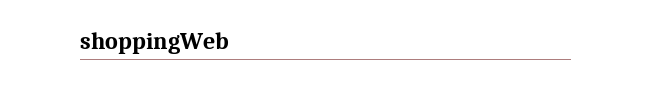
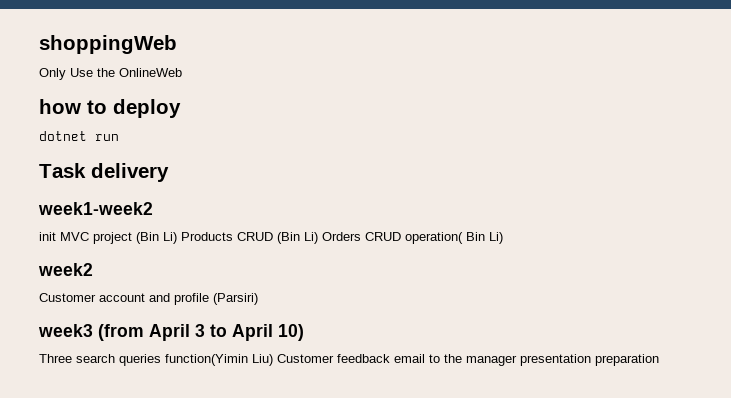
+ Only Use the OnlineWeb
+ how to deploy
+ dotnet run
+ Task delivery
+ week1-week2
+ init MVC project (Bin Li) Products CRUD (Bin Li) Orders CRUD operation( Bin Li)
+ week2
+ Customer account and profile (Parsiri)
+ week3 (from April 3 to April 10)
+ Three search queries function(Yimin Liu) Customer feedback email to the manager presentation preparation

